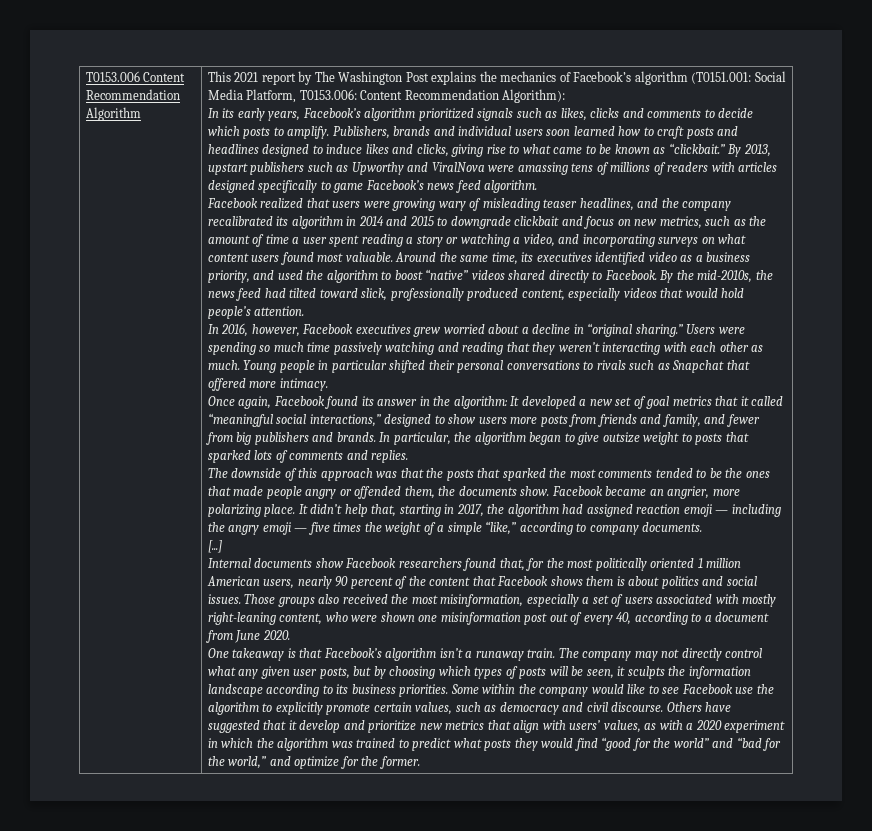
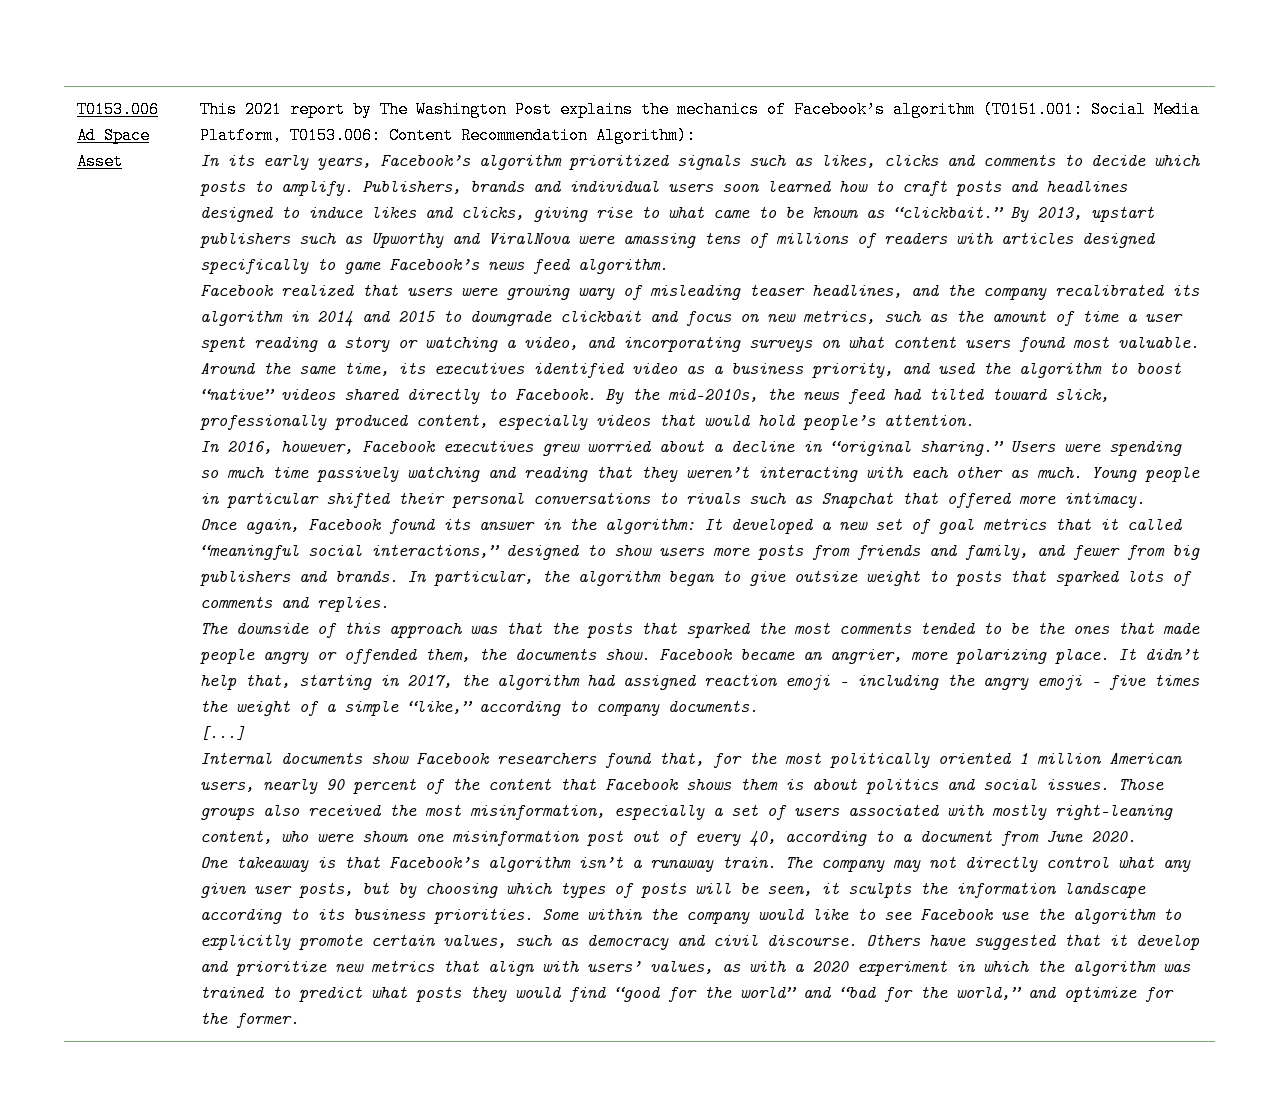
- T0153.006 Content Recommendation Algorithm
+ T0153.006 Ad Space Asset

